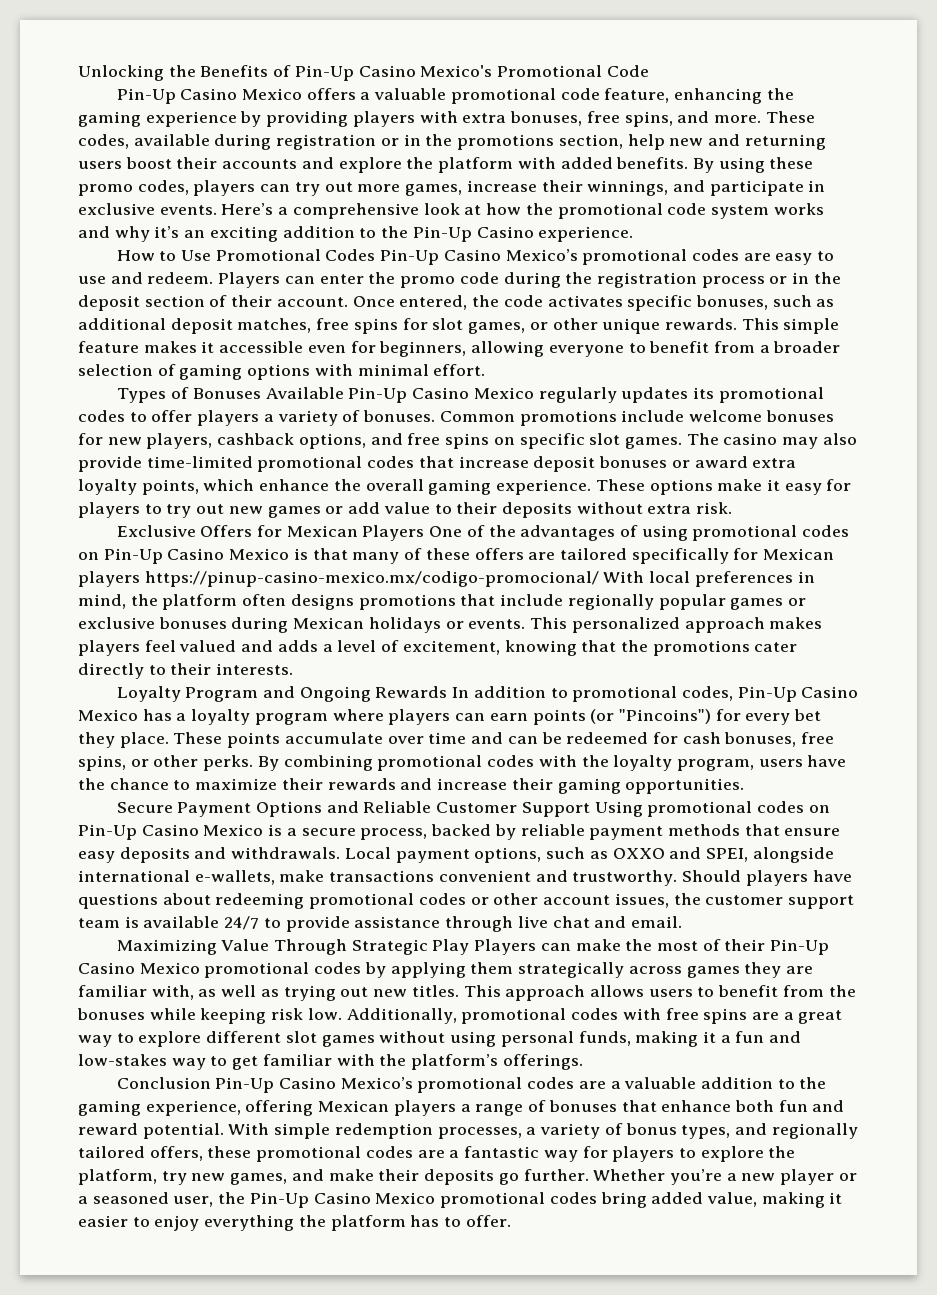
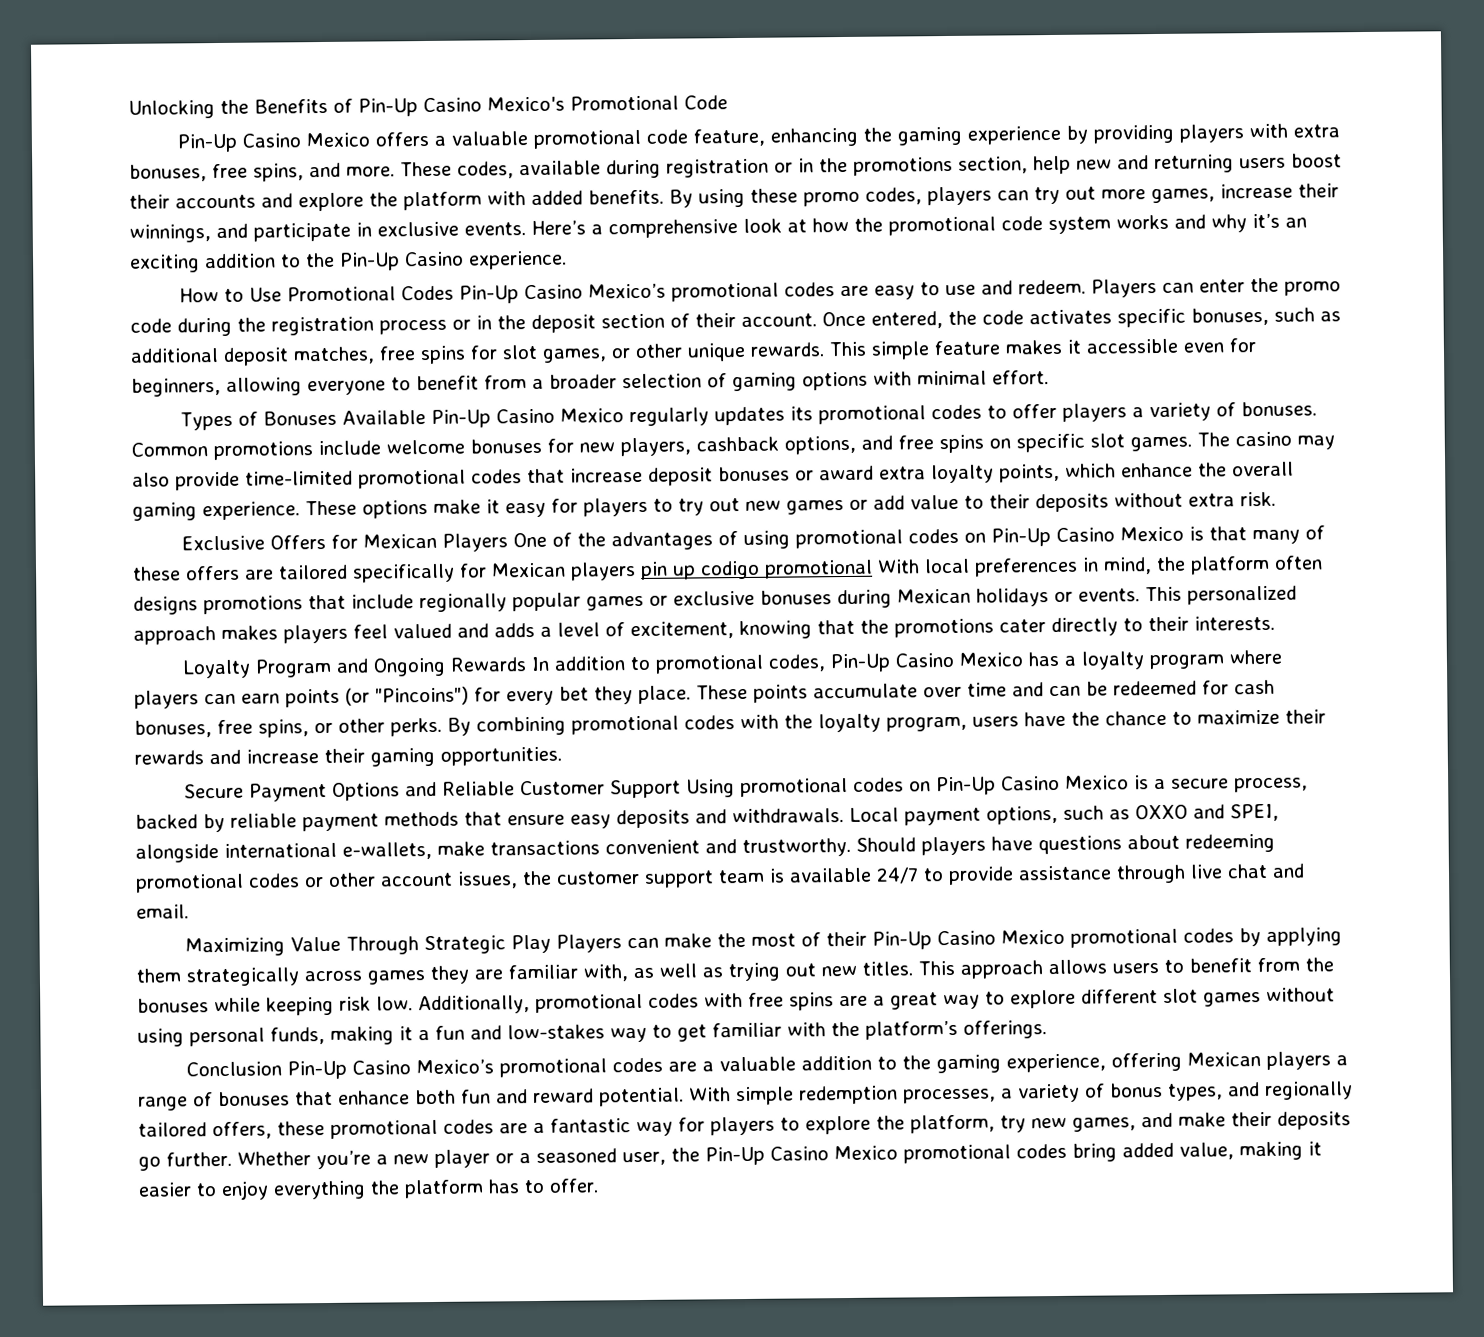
- Exclusive Offers for Mexican Players One of the advantages of using promotional codes on Pin-Up Casino Mexico is that many of these offers are tailored specifically for Mexican players https://pinup-casino-mexico.mx/codigo-promocional/ With local preferences in mind, the platform often designs promotions that include regionally popular games or exclusive bonuses during Mexican holidays or events.
+ Exclusive Offers for Mexican Players One of the advantages of using promotional codes on Pin-Up Casino Mexico is that many of these offers are tailored specifically for Mexican players pin up codigo promotional With local preferences in mind, the platform often designs promotions that include regionally popular games or exclusive bonuses during Mexican holidays or events.

